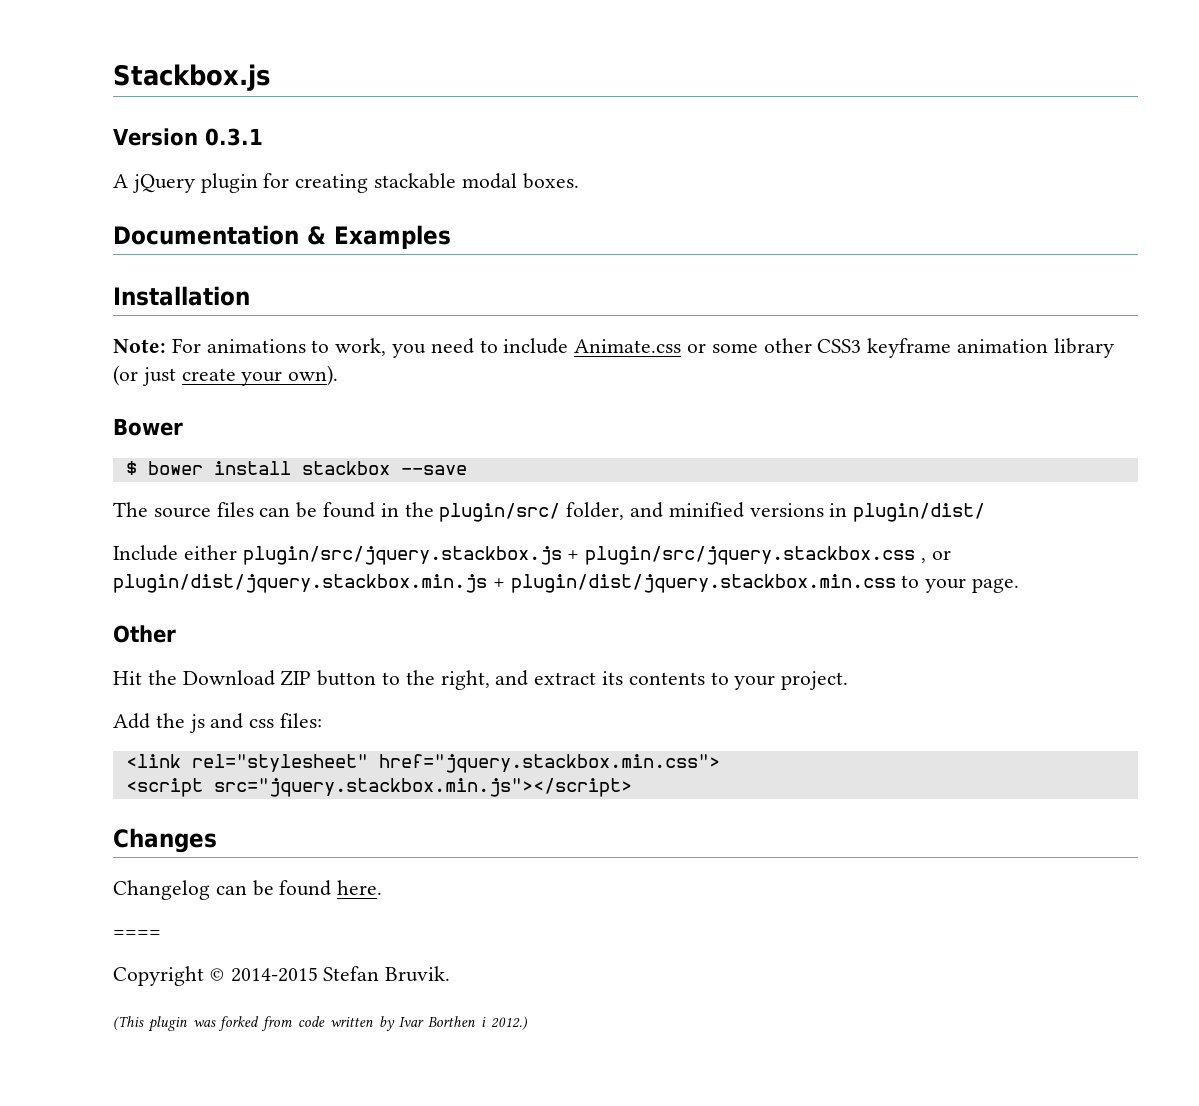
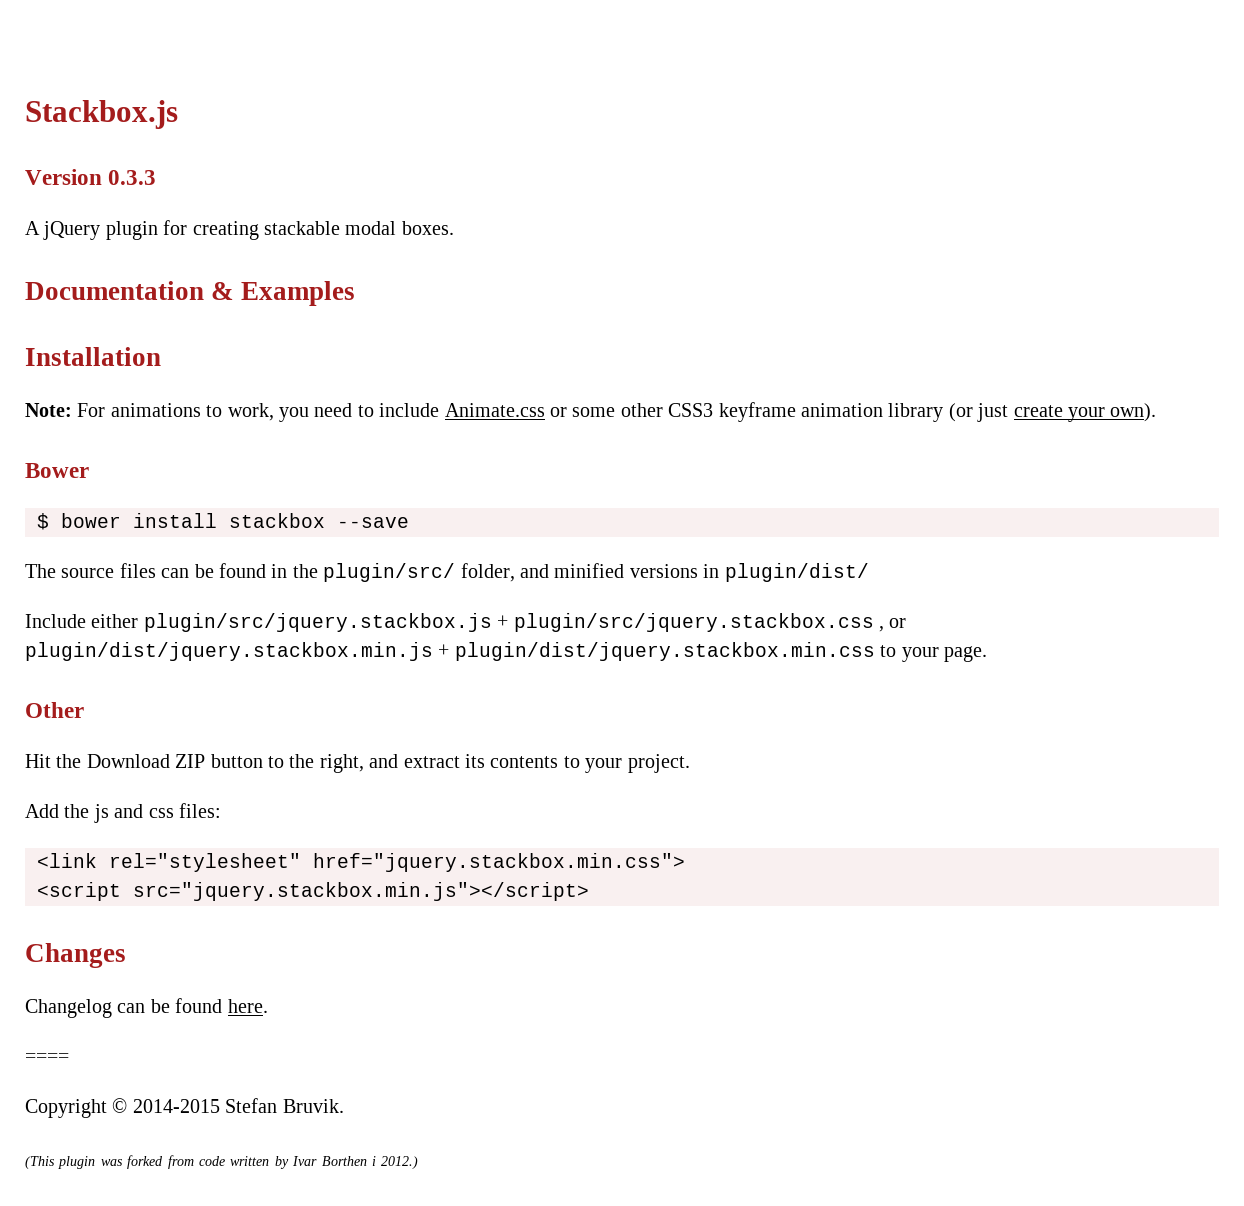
- Version 0.3.1
+ Version 0.3.3

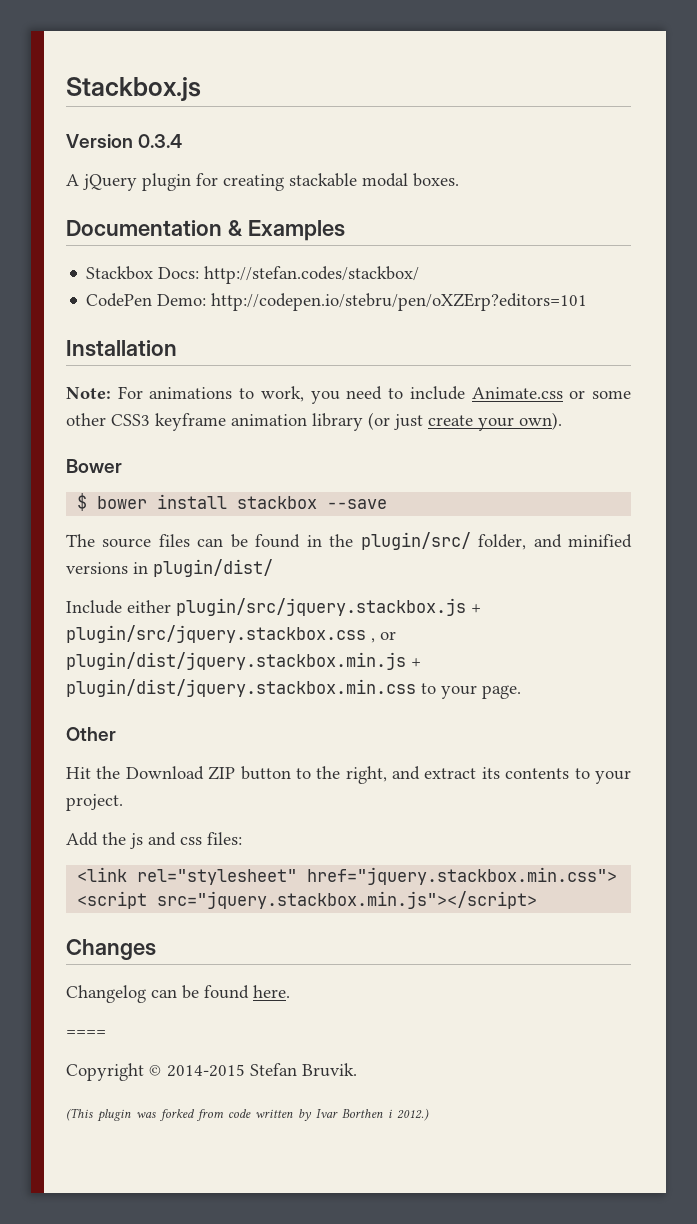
- Version 0.3.3
+ Version 0.3.4
+ Stackbox Docs: http://stefan.codes/stackbox/
+ CodePen Demo: http://codepen.io/stebru/pen/oXZErp?editors=101

